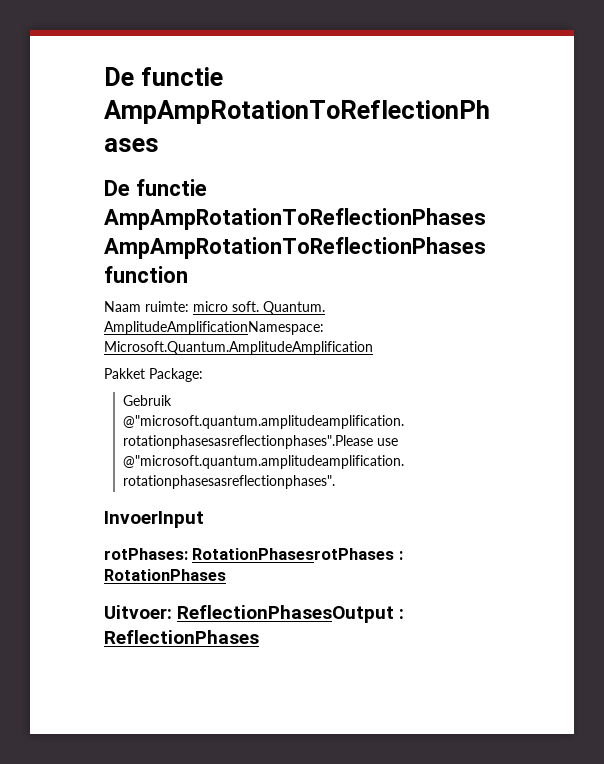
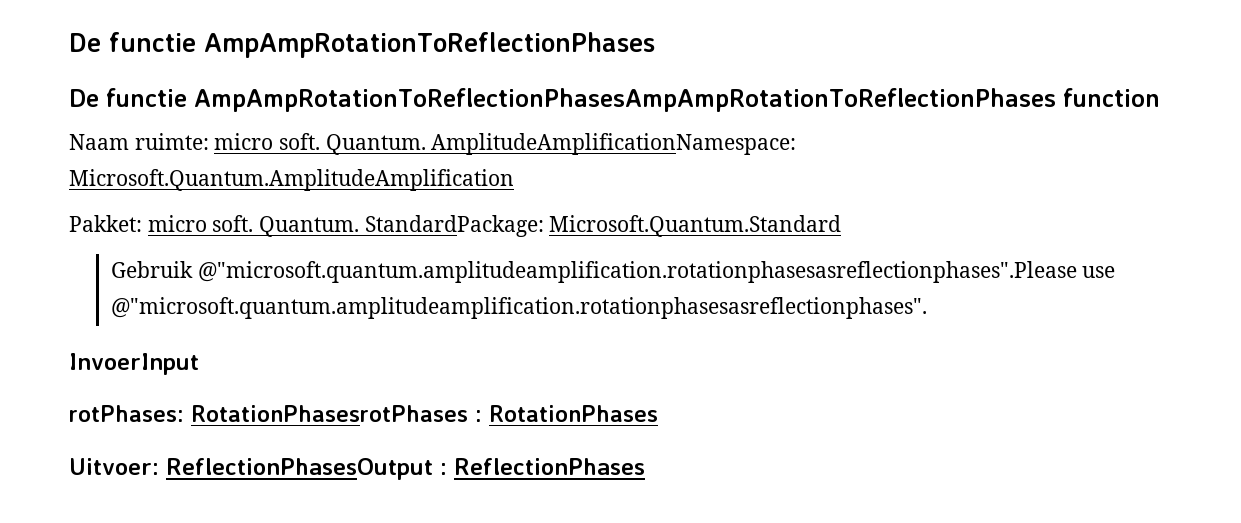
- Pakket Package:
+ Pakket: micro soft. Quantum. StandardPackage: Microsoft.Quantum.Standard

